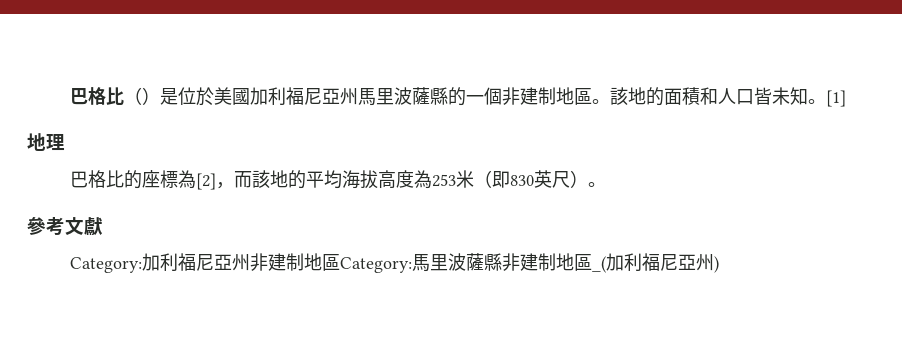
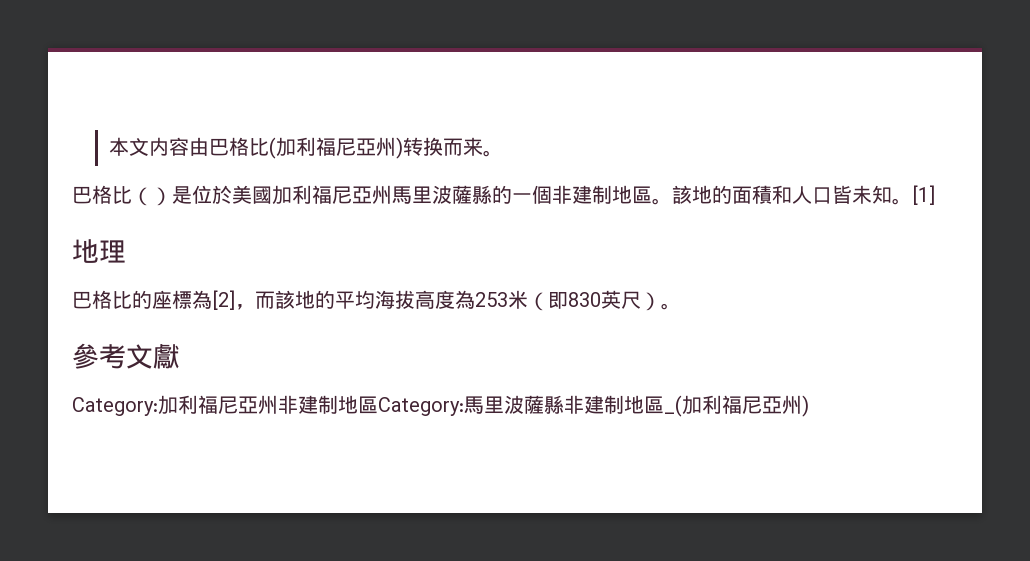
+ 本文内容由巴格比(加利福尼亞州)转换而来。

